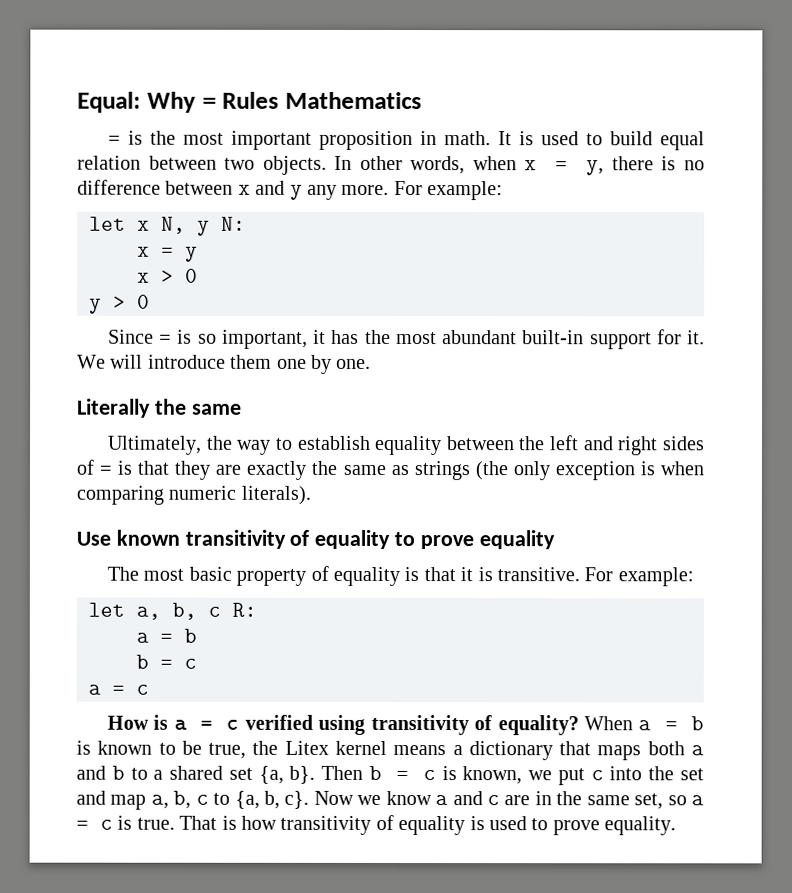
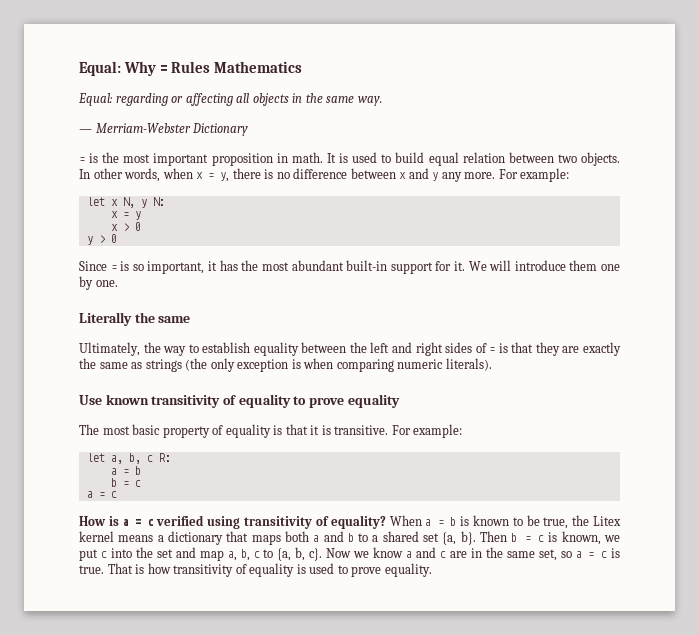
+ Equal: regarding or affecting all objects in the same way.
+ — Merriam-Webster Dictionary

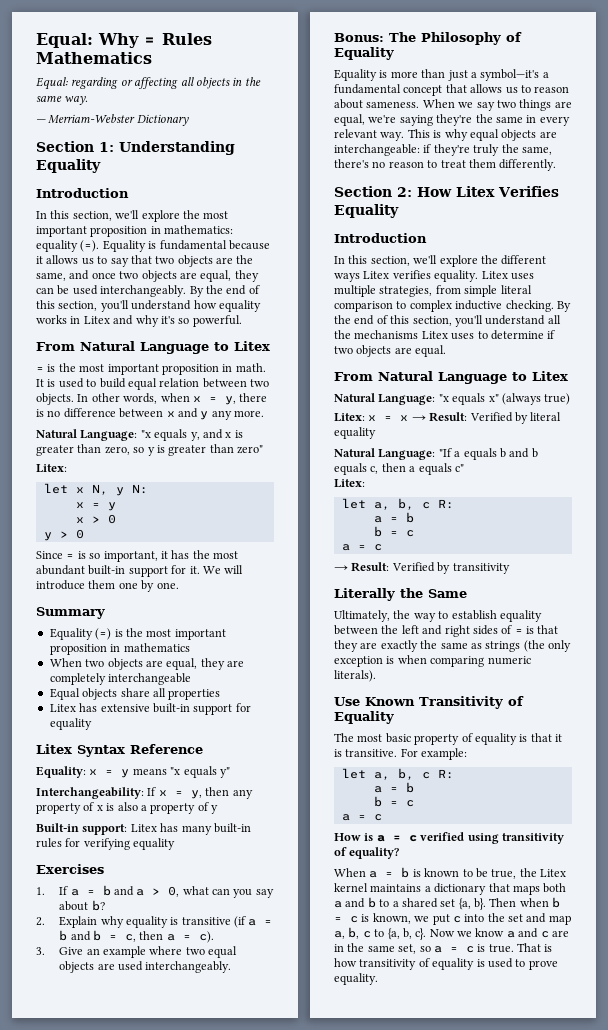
+ Section 1: Understanding Equality
+ Introduction
+ In this section, we'll explore the most important proposition in mathematics: equality (=). Equality is fundamental because it allows us to say that two objects are the same, and once two objects are equal, they can be used interchangeably. By the end of this section, you'll understand how equality works in Litex and why it's so powerful.
+ From Natural Language to Litex
- In other words, when x = y, there is no difference between x and y any more. For example:
+ In other words, when x = y, there is no difference between x and y any more.
+ Natural Language: "x equals y, and x is greater than zero, so y is greater than zero"
+ Litex:
+ Summary
+ Equality (=) is the most important proposition in mathematics
+ When two objects are equal, they are completely interchangeable
+ Equal objects share all properties
+ Litex has extensive built-in support for equality
+ Litex Syntax Reference
+ Equality: x = y means "x equals y"
+ Interchangeability: If x = y, then any property of x is also a property of y
+ Built-in support: Litex has many built-in rules for verifying equality
+ Exercises
+ 1. If a = b and a > 0, what can you say about b?
+ 2. Explain why equality is transitive (if a = b and b = c, then a = c).
+ 3. Give an example where two equal objects are used interchangeably.
+ Bonus: The Philosophy of Equality
+ Equality is more than just a symbol—it's a fundamental concept that allows us to reason about sameness. When we say two things are equal, we're saying they're the same in every relevant way. This is why equal objects are interchangeable: if they're truly the same, there's no reason to treat them differently.
+ Section 2: How Litex Verifies Equality
+ Introduction
+ In this section, we'll explore the different ways Litex verifies equality. Litex uses multiple strategies, from simple literal comparison to complex inductive checking. By the end of this section, you'll understand all the mechanisms Litex uses to determine if two objects are equal.
+ From Natural Language to Litex
+ Natural Language: "x equals x" (always true)
+ Litex: x = x → Result: Verified by literal equality
+ Natural Language: "If a equals b and b equals c, then a equals c"
+ Litex:
+ let a, b, c R:
+ a = b
+ b = c
+ a = c
+ → Result: Verified by transitivity
- Literally the same
+ Literally the Same
- Use known transitivity of equality to prove equality
+ Use Known Transitivity of Equality
- How is a = c verified using transitivity of equality? When a = b is known to be true, the Litex kernel means a dictionary that maps both a and b to a shared set {a, b}.
+ How is a = c verified using transitivity of equality?
+ When a = b is known to be true, the Litex kernel maintains a dictionary that maps both a and b to a shared set {a, b}.
- Then b = c is known, we put c into the set and map a, b, c to {a, b, c}.
+ Then when b = c is known, we put c into the set and map a, b, c to {a, b, c}.

